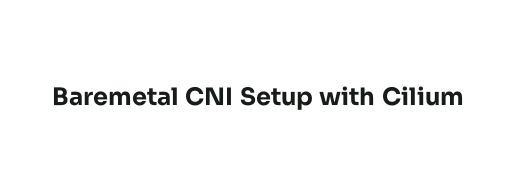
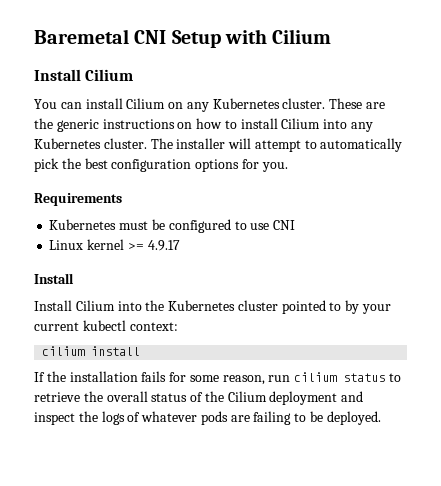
  Baremetal CNI Setup with Cilium
+ Install Cilium
+ You can install Cilium on any Kubernetes cluster. These are the generic instructions on how to install Cilium into any Kubernetes cluster. The installer will attempt to automatically pick the best configuration options for you.
+ Requirements
+ Kubernetes must be configured to use CNI
+ Linux kernel >= 4.9.17
+ Install
+ Install Cilium into the Kubernetes cluster pointed to by your current kubectl context:
+ cilium install
+ If the installation fails for some reason, run cilium status to retrieve the overall status of the Cilium deployment and inspect the logs of whatever pods are failing to be deployed.

